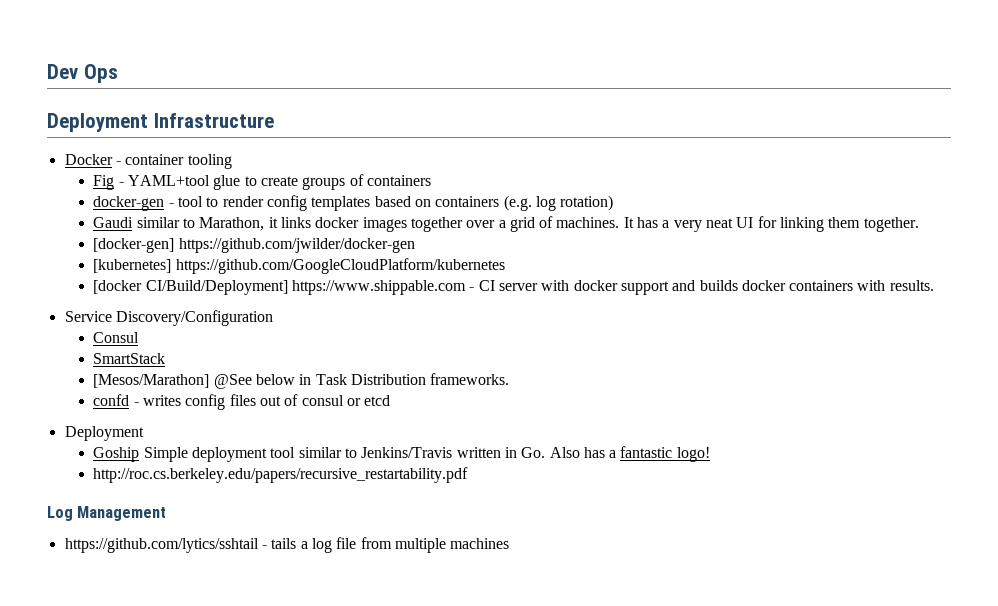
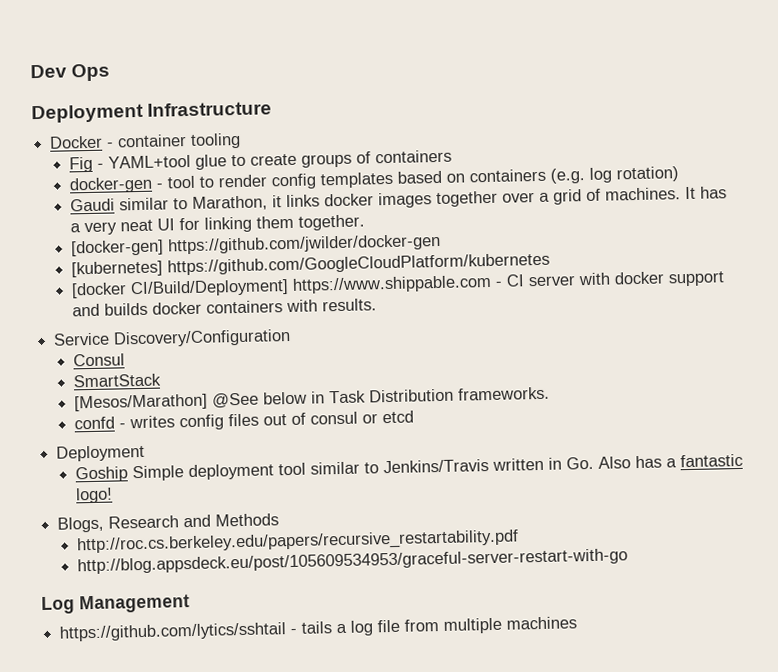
+ Blogs, Research and Methods
+ http://blog.appsdeck.eu/post/105609534953/graceful-server-restart-with-go

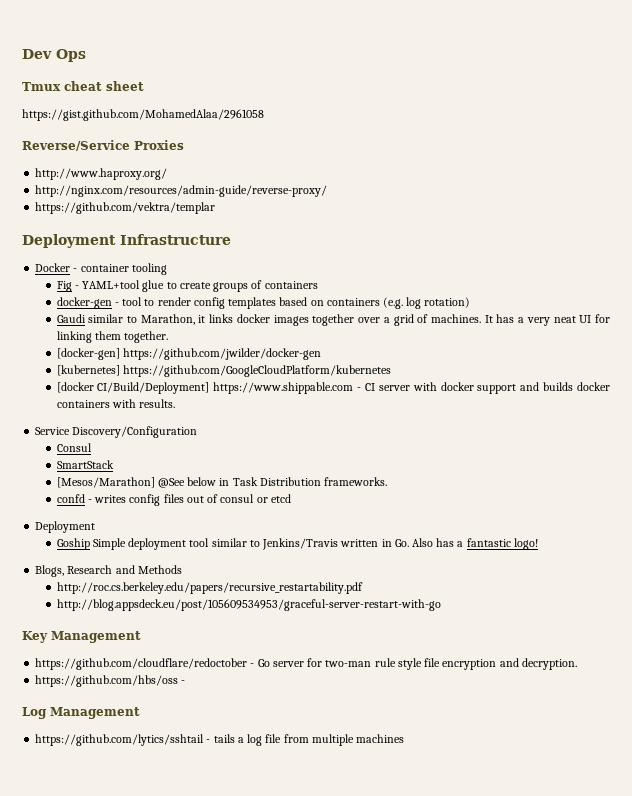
+ Tmux cheat sheet
+ https://gist.github.com/MohamedAlaa/2961058
+ Reverse/Service Proxies
+ http://www.haproxy.org/
+ http://nginx.com/resources/admin-guide/reverse-proxy/
+ https://github.com/vektra/templar
+ Key Management
+ https://github.com/cloudflare/redoctober - Go server for two-man rule style file encryption and decryption.
+ https://github.com/hbs/oss -

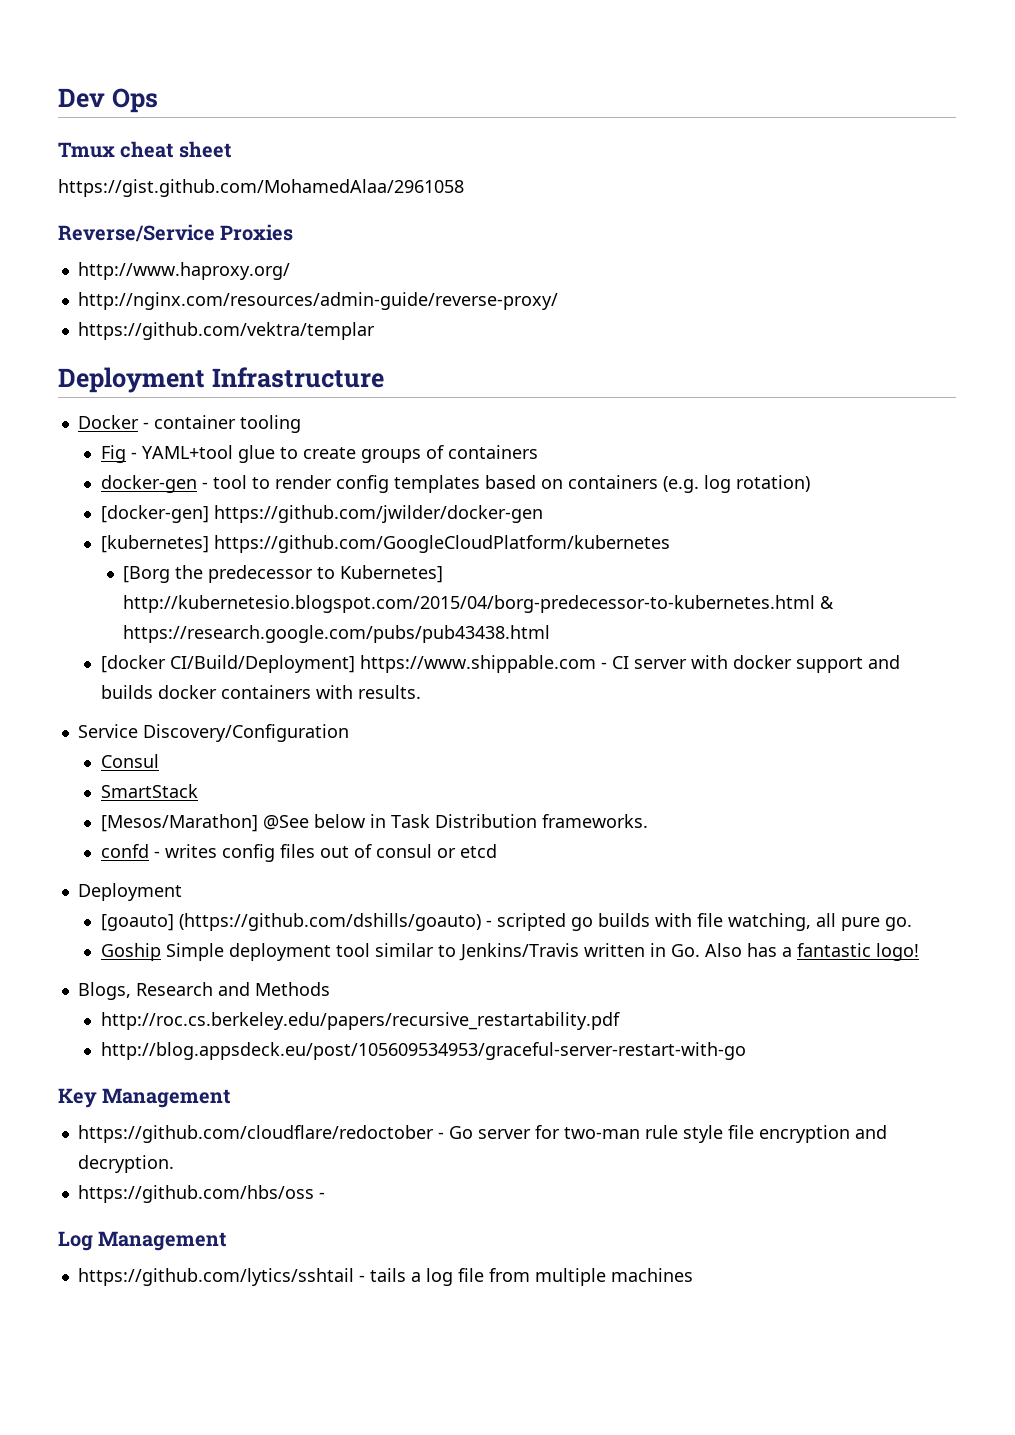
- Gaudi similar to Marathon, it links docker images together over a grid of machines. It has a very neat UI for linking them together.
  [docker-gen] https://github.com/jwilder/docker-gen
  [kubernetes] https://github.com/GoogleCloudPlatform/kubernetes
+ [Borg the predecessor to Kubernetes] http://kubernetesio.blogspot.com/2015/04/borg-predecessor-to-kubernetes.html & https://research.google.com/pubs/pub43438.html
+ [goauto] (https://github.com/dshills/goauto) - scripted go builds with file watching, all pure go.

